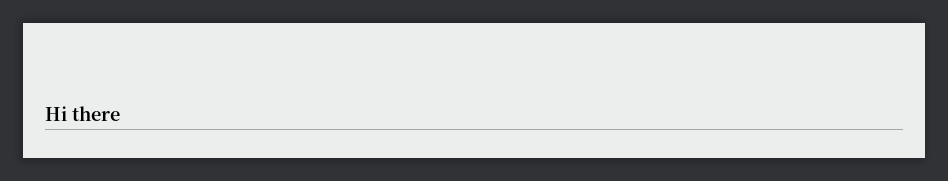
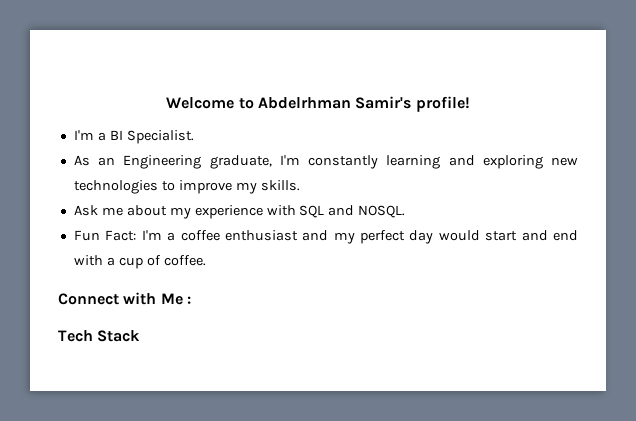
- Hi there
+ Welcome to Abdelrhman Samir's profile!
+ I'm a BI Specialist.
+ As an Engineering graduate, I'm constantly learning and exploring new technologies to improve my skills.
+ Ask me about my experience with SQL and NOSQL.
+ Fun Fact: I'm a coffee enthusiast and my perfect day would start and end with a cup of coffee.
+ Connect with Me :
+ Tech Stack

